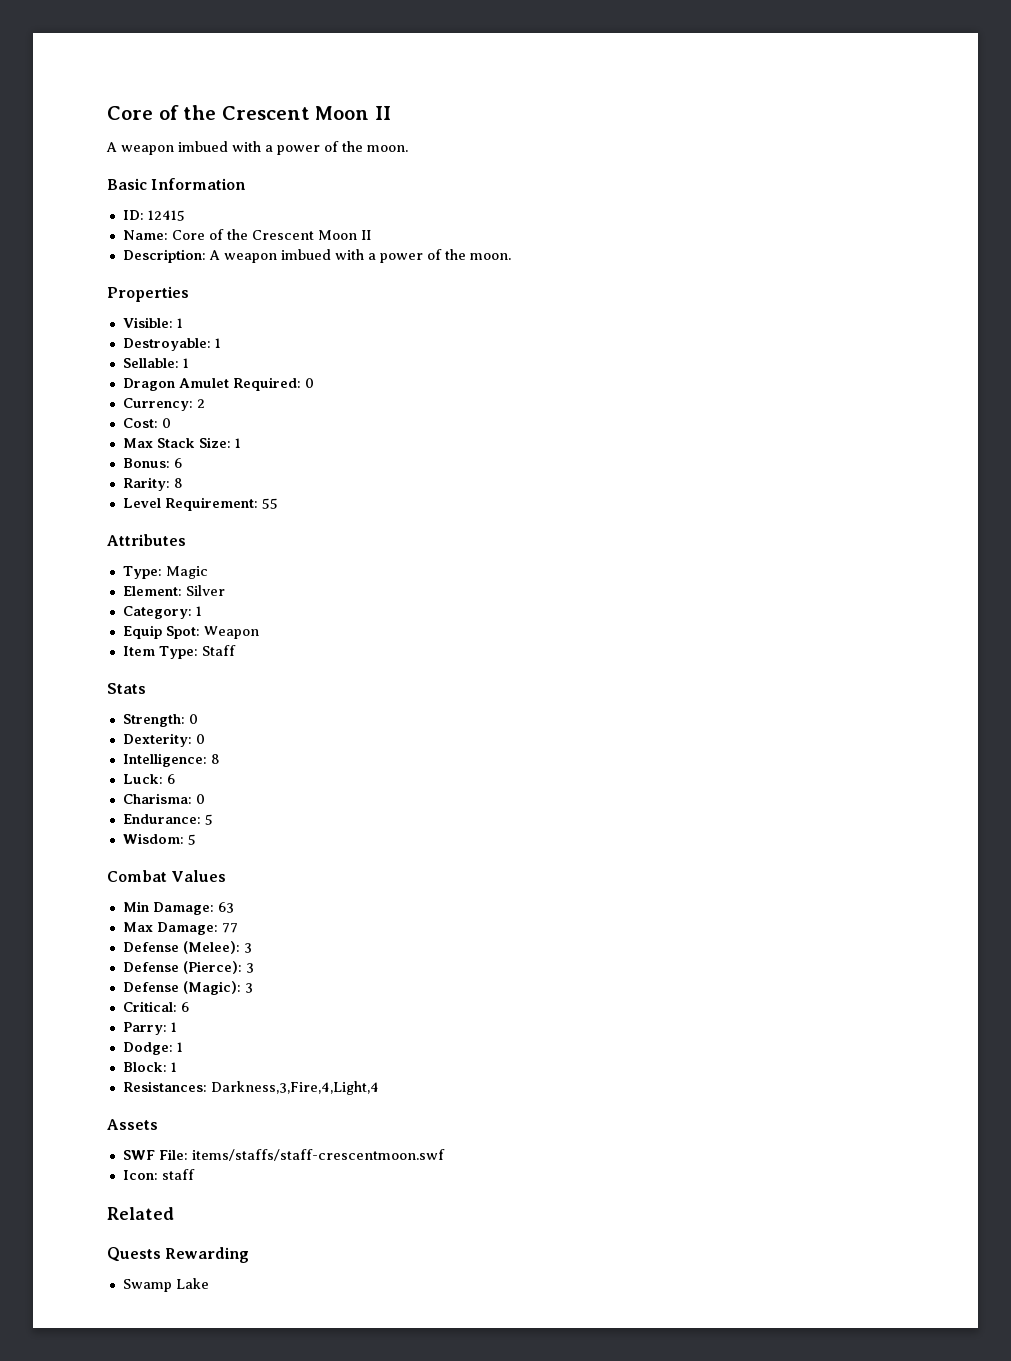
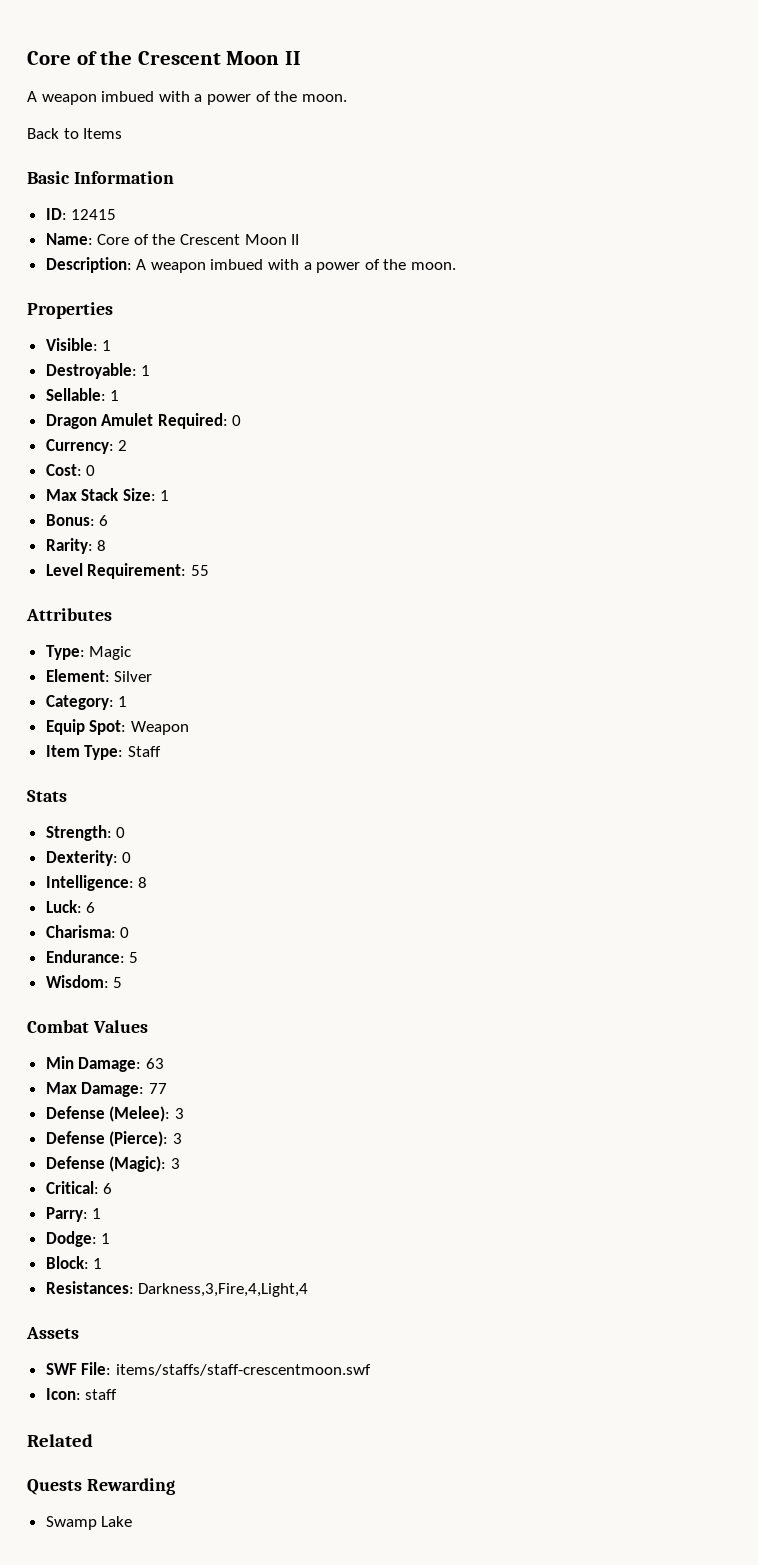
+ Back to Items

